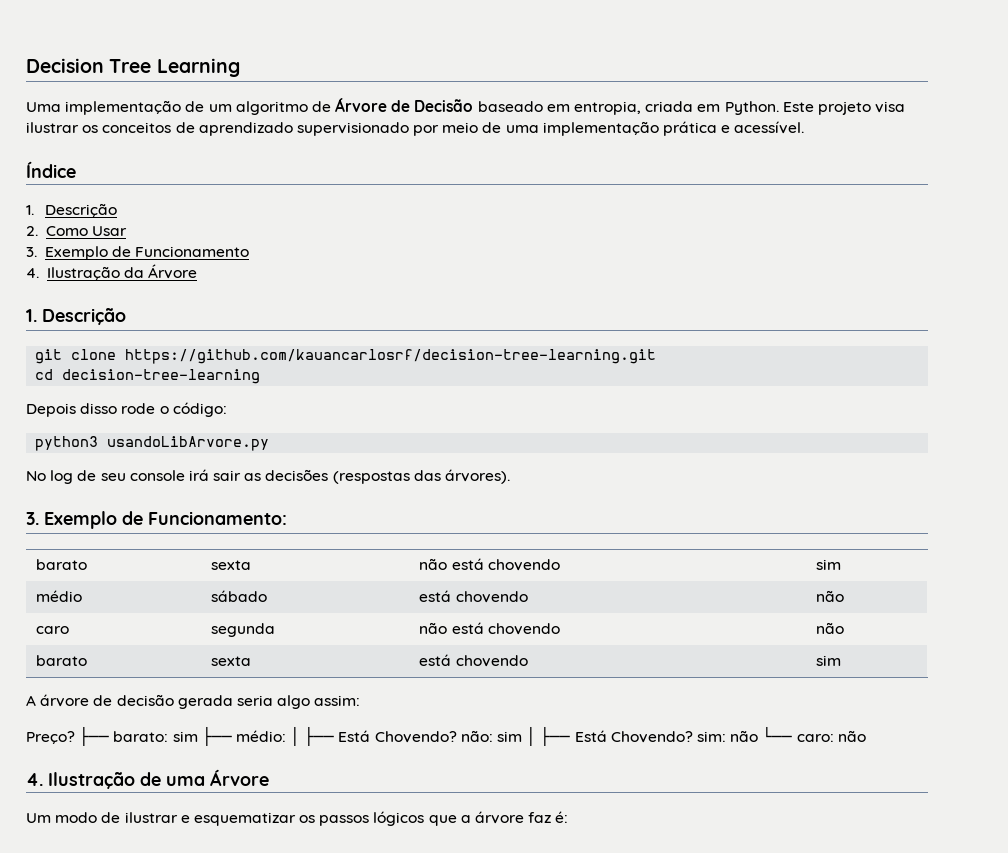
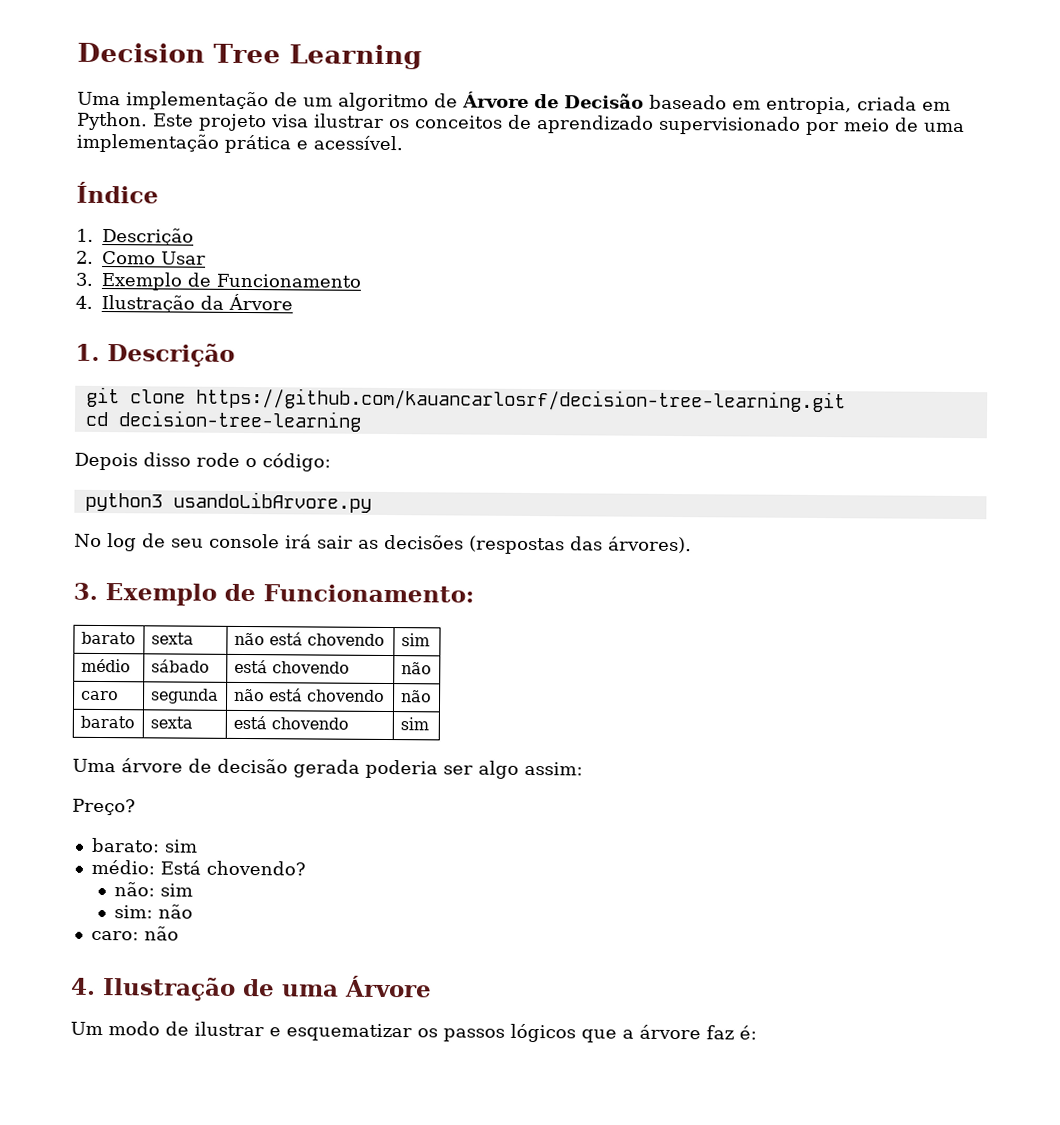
- A árvore de decisão gerada seria algo assim:
+ Uma árvore de decisão gerada poderia ser algo assim:
- Preço? ├── barato: sim ├── médio: │ ├── Está Chovendo? não: sim │ ├── Está Chovendo? sim: não └── caro: não
+ Preço?
+ barato: sim
+ médio: Está chovendo?
+ não: sim
+ sim: não
+ caro: não

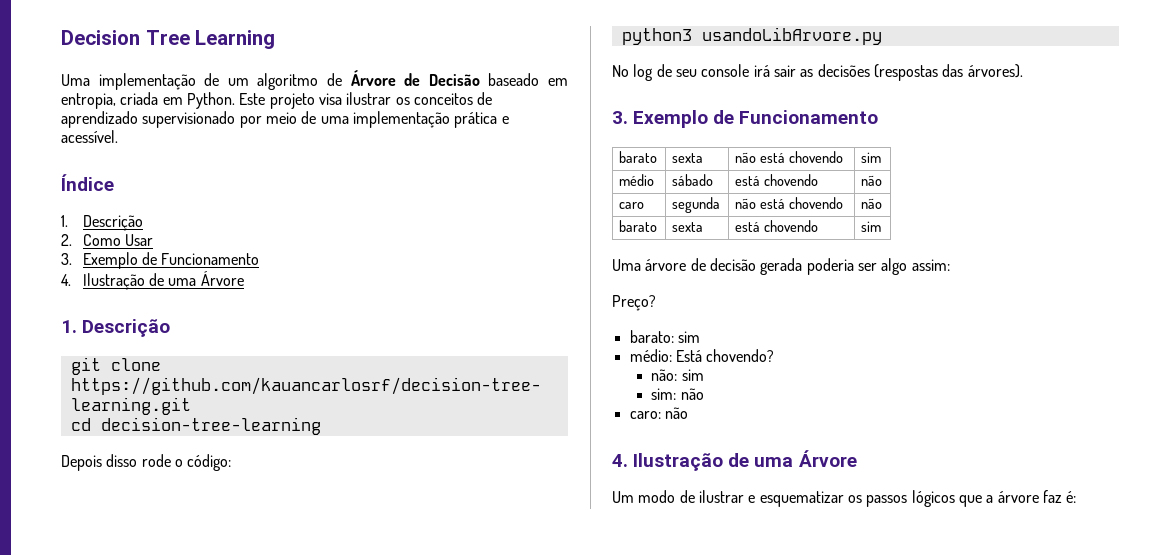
  2. Como Usar
  3. Exemplo de Funcionamento
- 4. Ilustração da Árvore
+ 4. Ilustração de uma Árvore
  No log de seu console irá sair as decisões (respostas das árvores).
- 3. Exemplo de Funcionamento:
+ 3. Exemplo de Funcionamento

